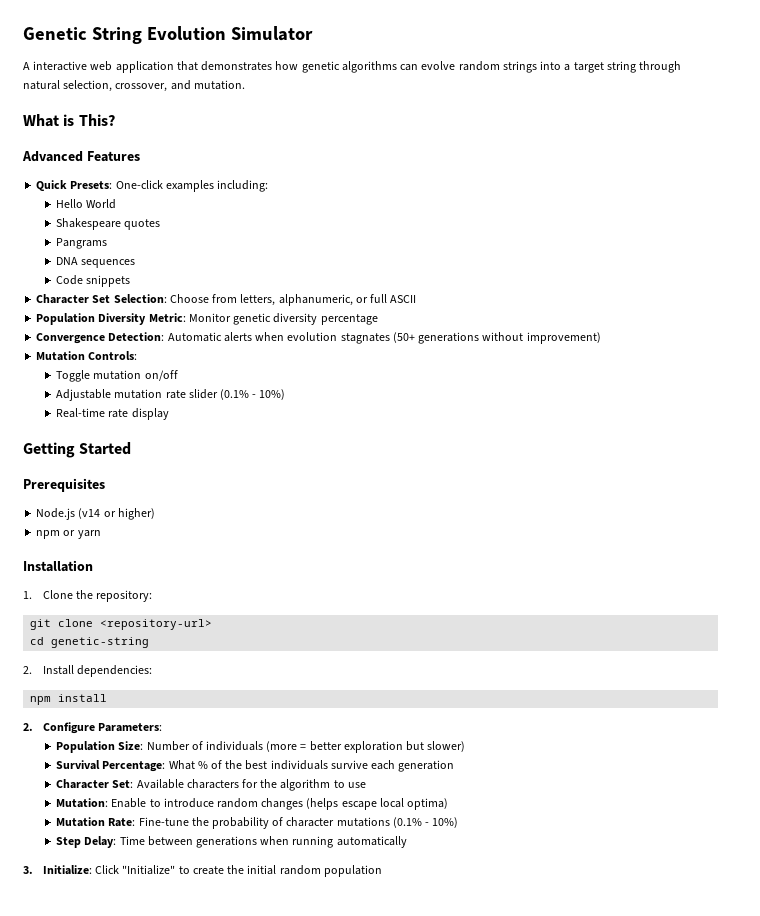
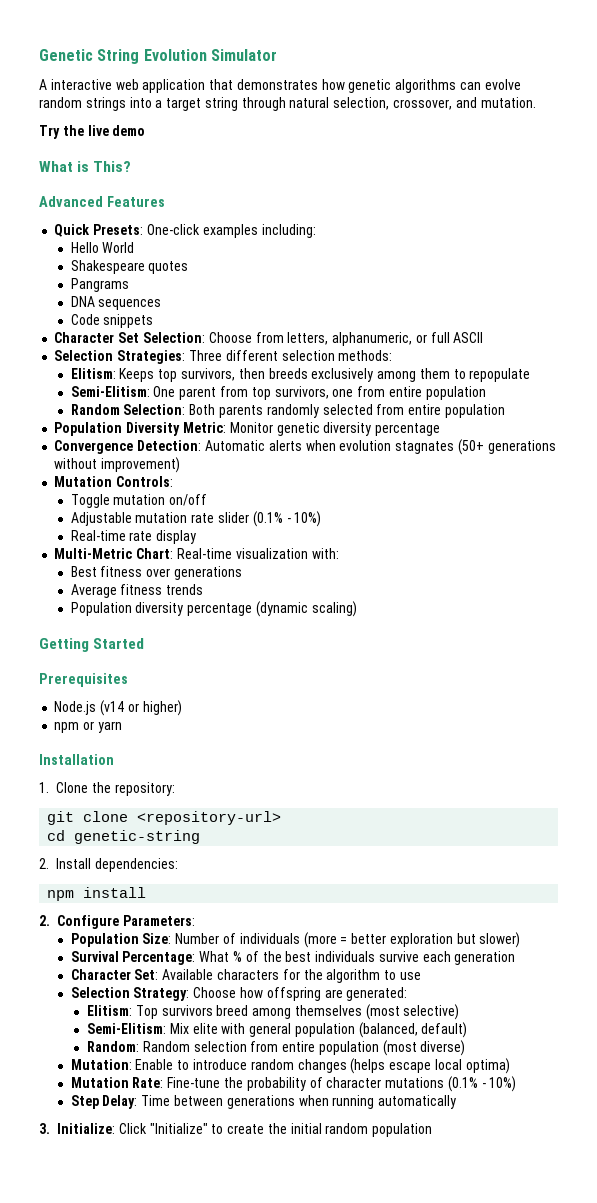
+ Try the live demo
+ Selection Strategies: Three different selection methods:
+ Elitism: Keeps top survivors, then breeds exclusively among them to repopulate
+ Semi-Elitism: One parent from top survivors, one from entire population
+ Random Selection: Both parents randomly selected from entire population
+ Multi-Metric Chart: Real-time visualization with:
+ Best fitness over generations
+ Average fitness trends
+ Population diversity percentage (dynamic scaling)
+ Selection Strategy: Choose how offspring are generated:
+ Elitism: Top survivors breed among themselves (most selective)
+ Semi-Elitism: Mix elite with general population (balanced, default)
+ Random: Random selection from entire population (most diverse)

